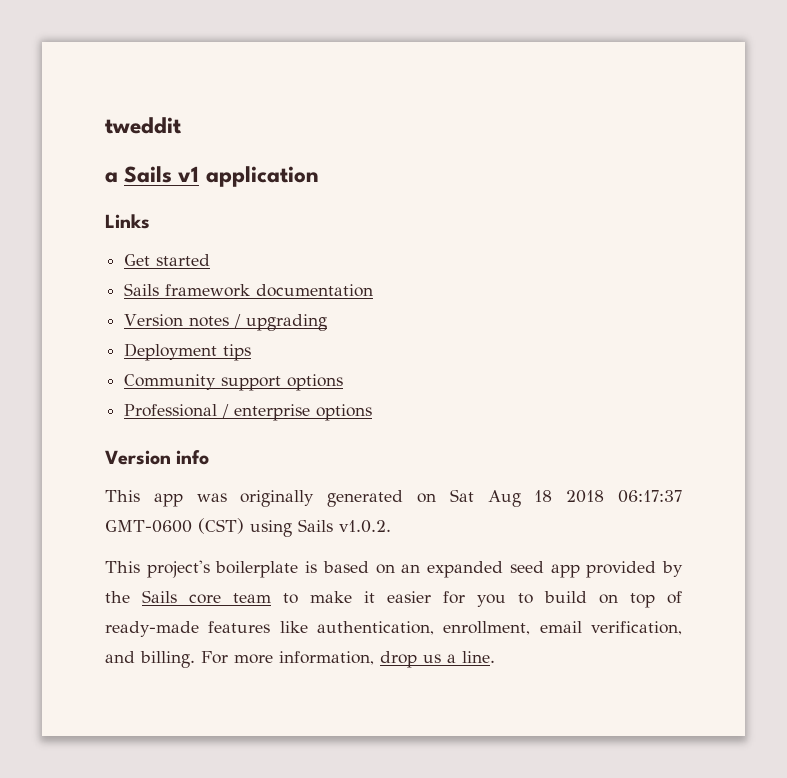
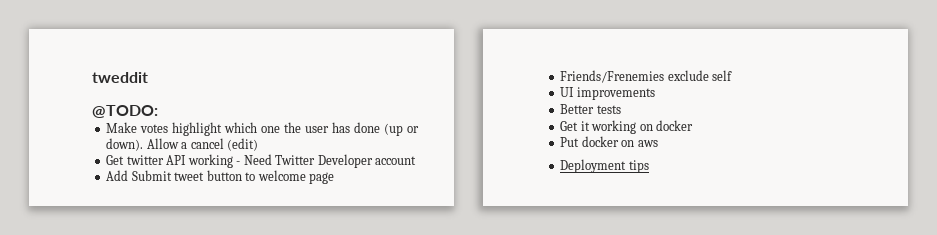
- a Sails v1 application
- Links
- Get started
- Sails framework documentation
- Version notes / upgrading
+ @TODO:
+ Make votes highlight which one the user has done (up or down). Allow a cancel (edit)
+ Get twitter API working - Need Twitter Developer account
+ Add Submit tweet button to welcome page
+ Friends/Frenemies exclude self
+ UI improvements
+ Better tests
+ Get it working on docker
+ Put docker on aws
  Deployment tips
- Community support options
- Professional / enterprise options
- Version info
- This app was originally generated on Sat Aug 18 2018 06:17:37 GMT-0600 (CST) using Sails v1.0.2.
- This project's boilerplate is based on an expanded seed app provided by the Sails core team to make it easier for you to build on top of ready-made features like authentication, enrollment, email verification, and billing. For more information, drop us a line.

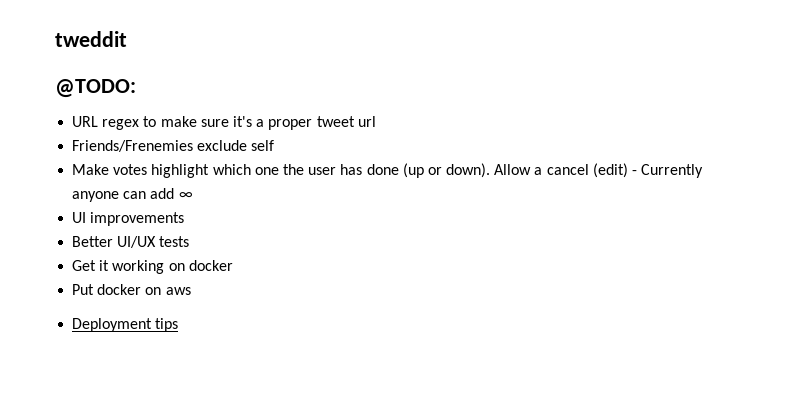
+ URL regex to make sure it's a proper tweet url
+ Friends/Frenemies exclude self
- Allow a cancel (edit)
- Get twitter API working - Need Twitter Developer account
- Add Submit tweet button to welcome page
- Friends/Frenemies exclude self
+ Allow a cancel (edit) - Currently anyone can add ∞
- Better tests
+ Better UI/UX tests

